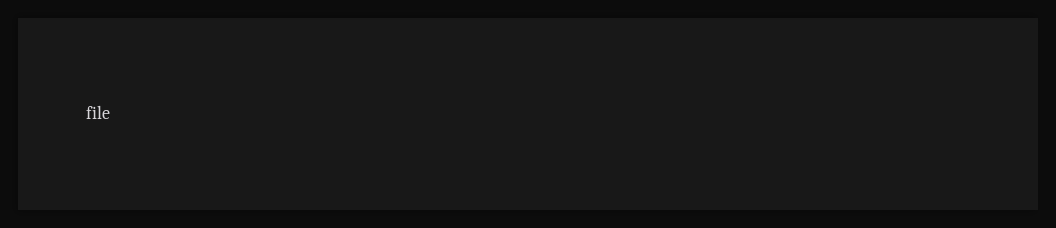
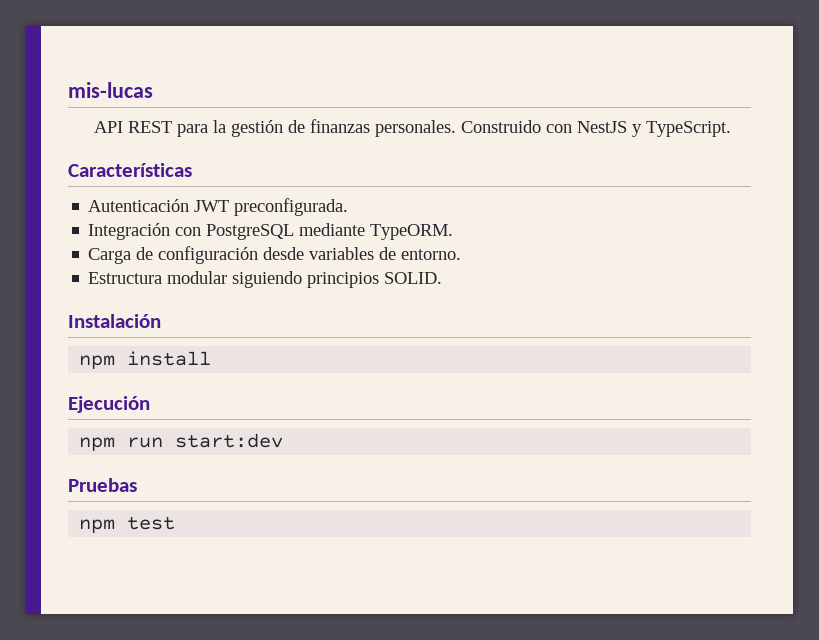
- file
+ mis-lucas
+ API REST para la gestión de finanzas personales. Construido con NestJS y TypeScript.
+ Características
+ Autenticación JWT preconfigurada.
+ Integración con PostgreSQL mediante TypeORM.
+ Carga de configuración desde variables de entorno.
+ Estructura modular siguiendo principios SOLID.
+ Instalación
+ npm install
+ Ejecución
+ npm run start:dev
+ Pruebas
+ npm test

